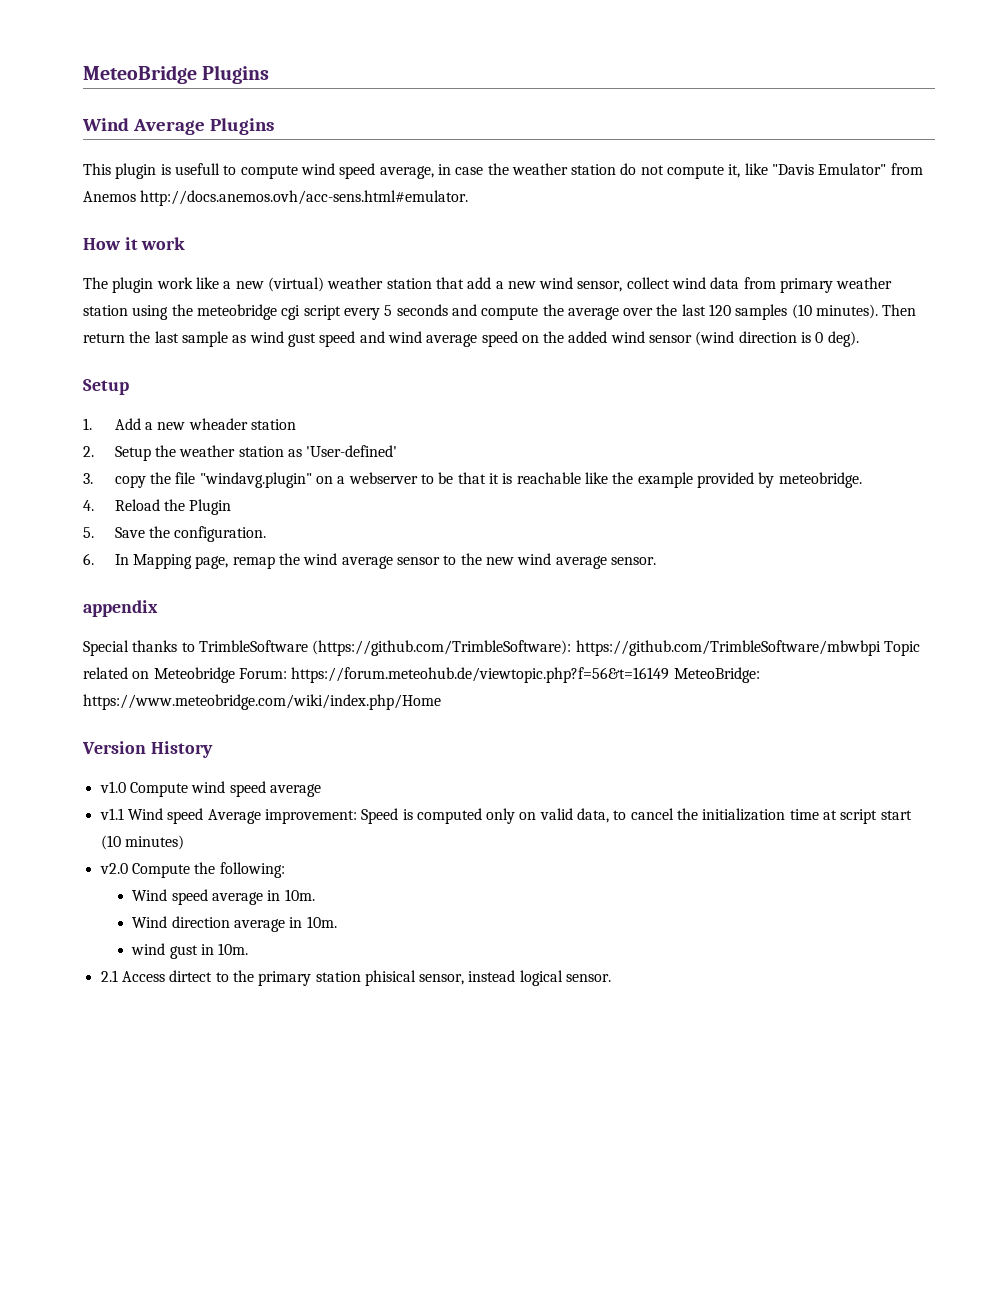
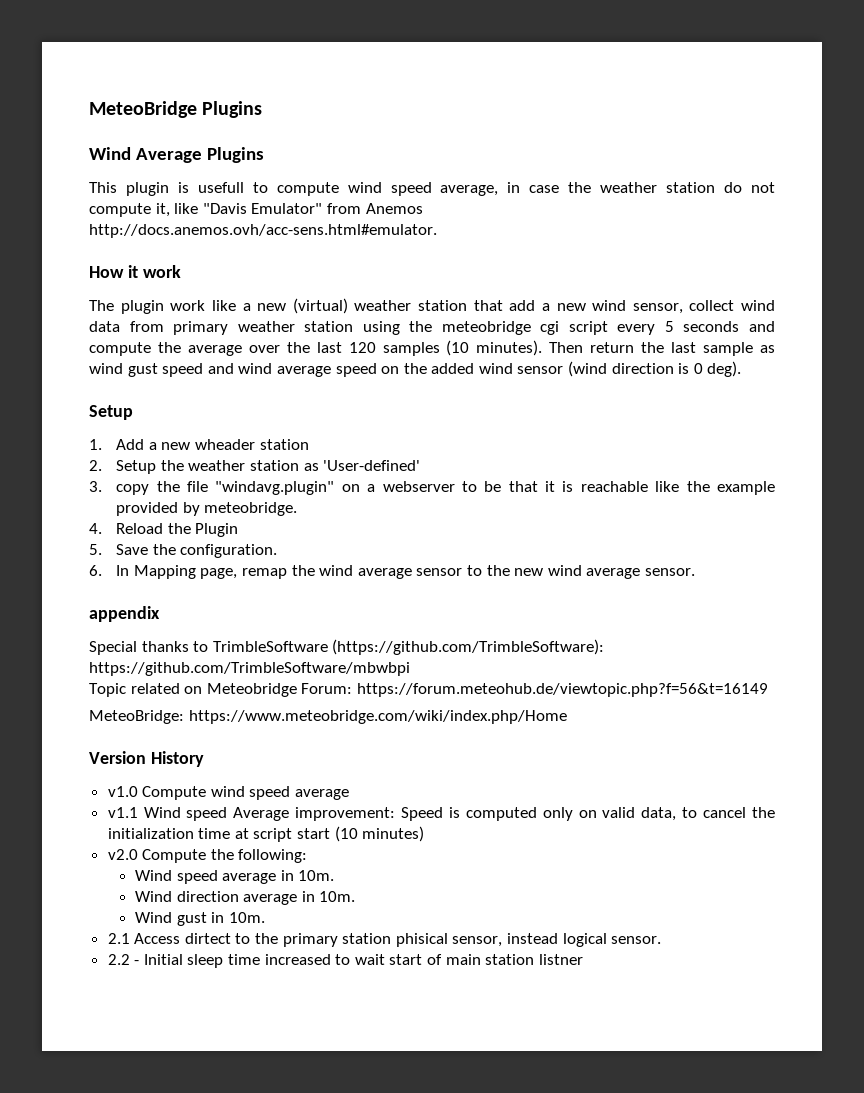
- Special thanks to TrimbleSoftware (https://github.com/TrimbleSoftware): https://github.com/TrimbleSoftware/mbwbpi Topic related on Meteobridge Forum: https://forum.meteohub.de/viewtopic.php?f=56&t=16149 MeteoBridge: https://www.meteobridge.com/wiki/index.php/Home
+ Special thanks to TrimbleSoftware (https://github.com/TrimbleSoftware): https://github.com/TrimbleSoftware/mbwbpi
+ Topic related on Meteobridge Forum: https://forum.meteohub.de/viewtopic.php?f=56&t=16149
+ MeteoBridge: https://www.meteobridge.com/wiki/index.php/Home
- wind gust in 10m.
+ Wind gust in 10m.
+ 2.2 - Initial sleep time increased to wait start of main station listner

